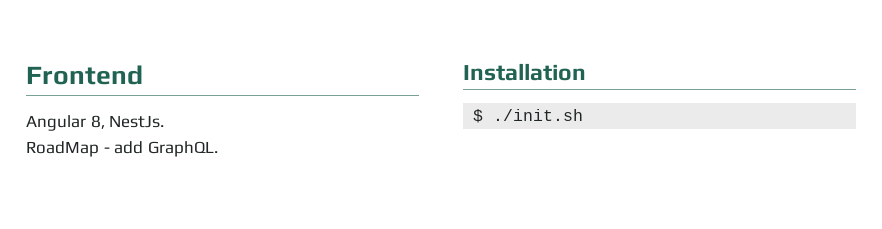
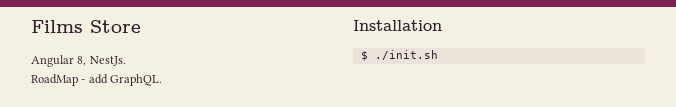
- Frontend
+ Films Store

